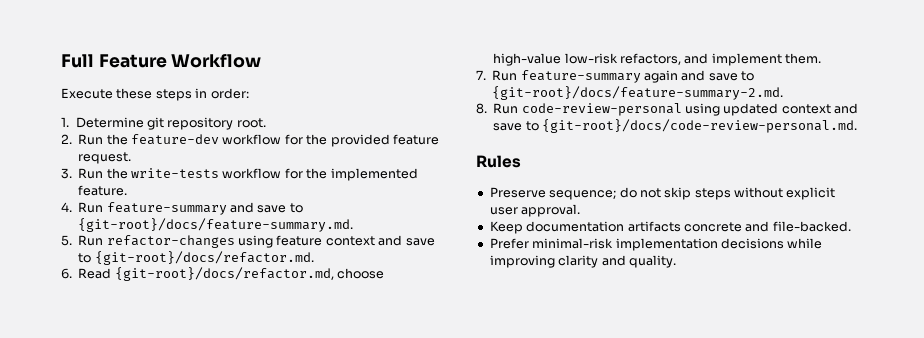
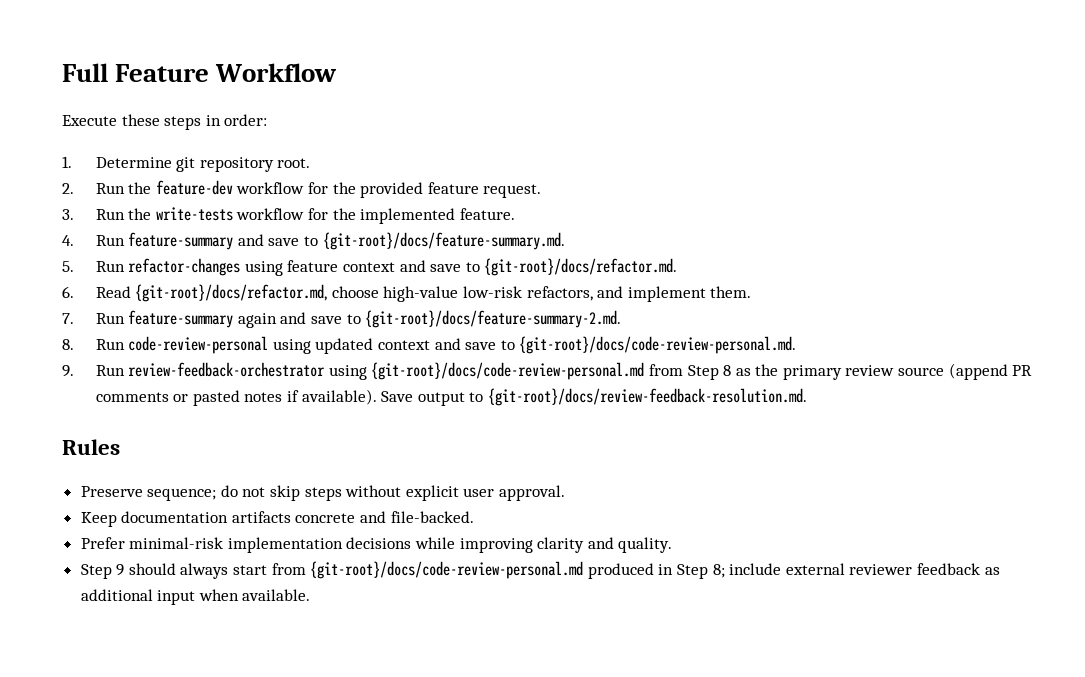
+ 9. Run review-feedback-orchestrator using {git-root}/docs/code-review-personal.md from Step 8 as the primary review source (append PR comments or pasted notes if available). Save output to {git-root}/docs/review-feedback-resolution.md.
+ Step 9 should always start from {git-root}/docs/code-review-personal.md produced in Step 8; include external reviewer feedback as additional input when available.

